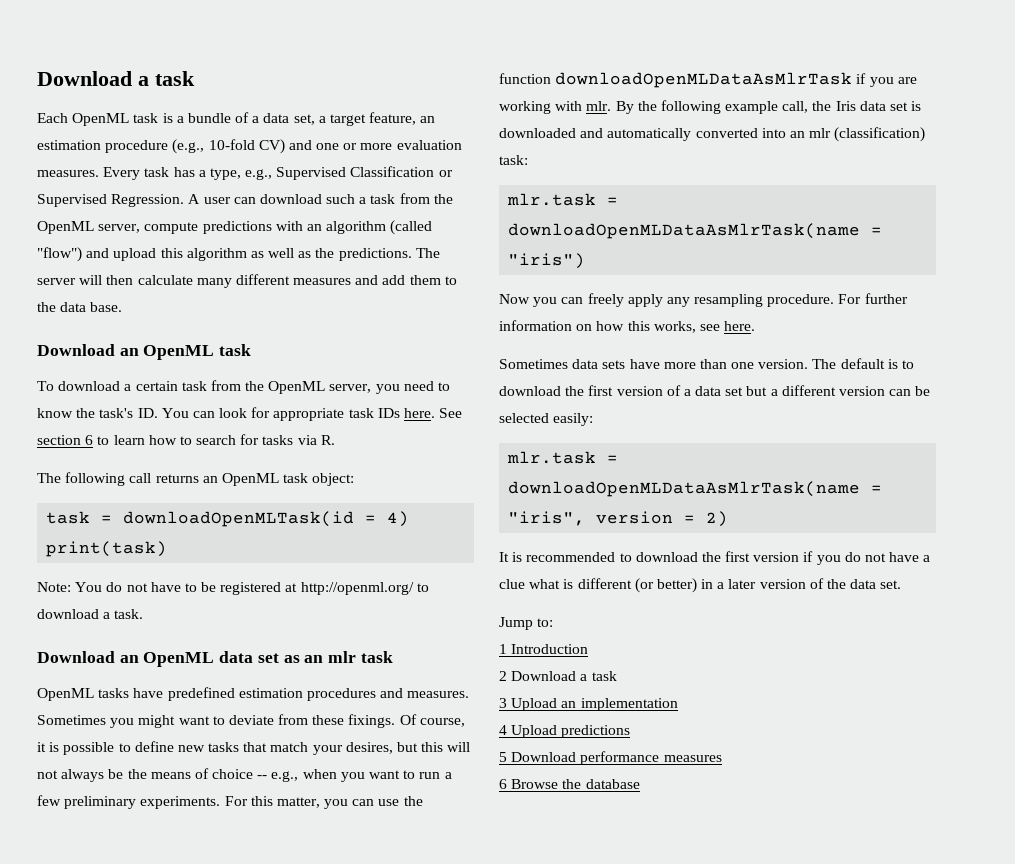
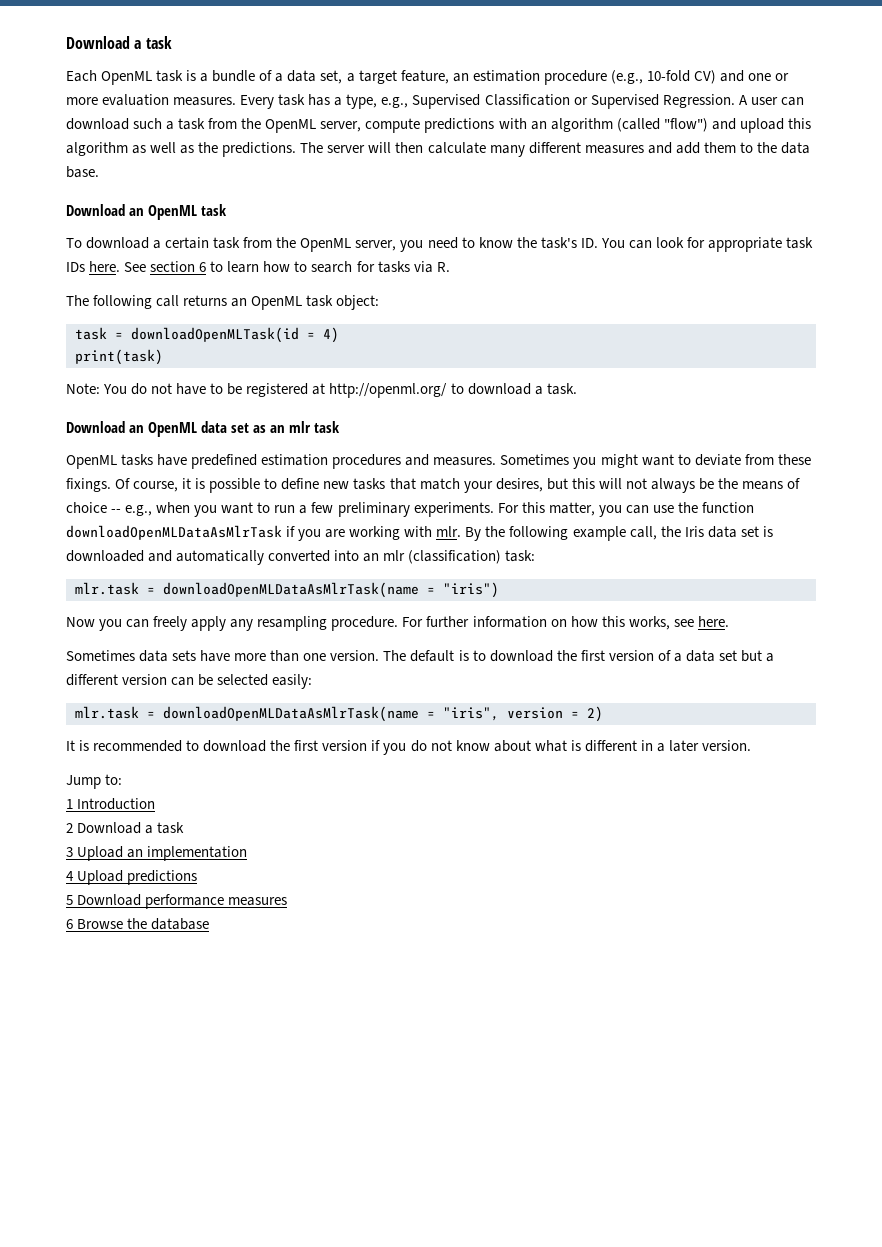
- It is recommended to download the first version if you do not have a clue what is different (or better) in a later version of the data set.
+ It is recommended to download the first version if you do not know about what is different in a later version.

